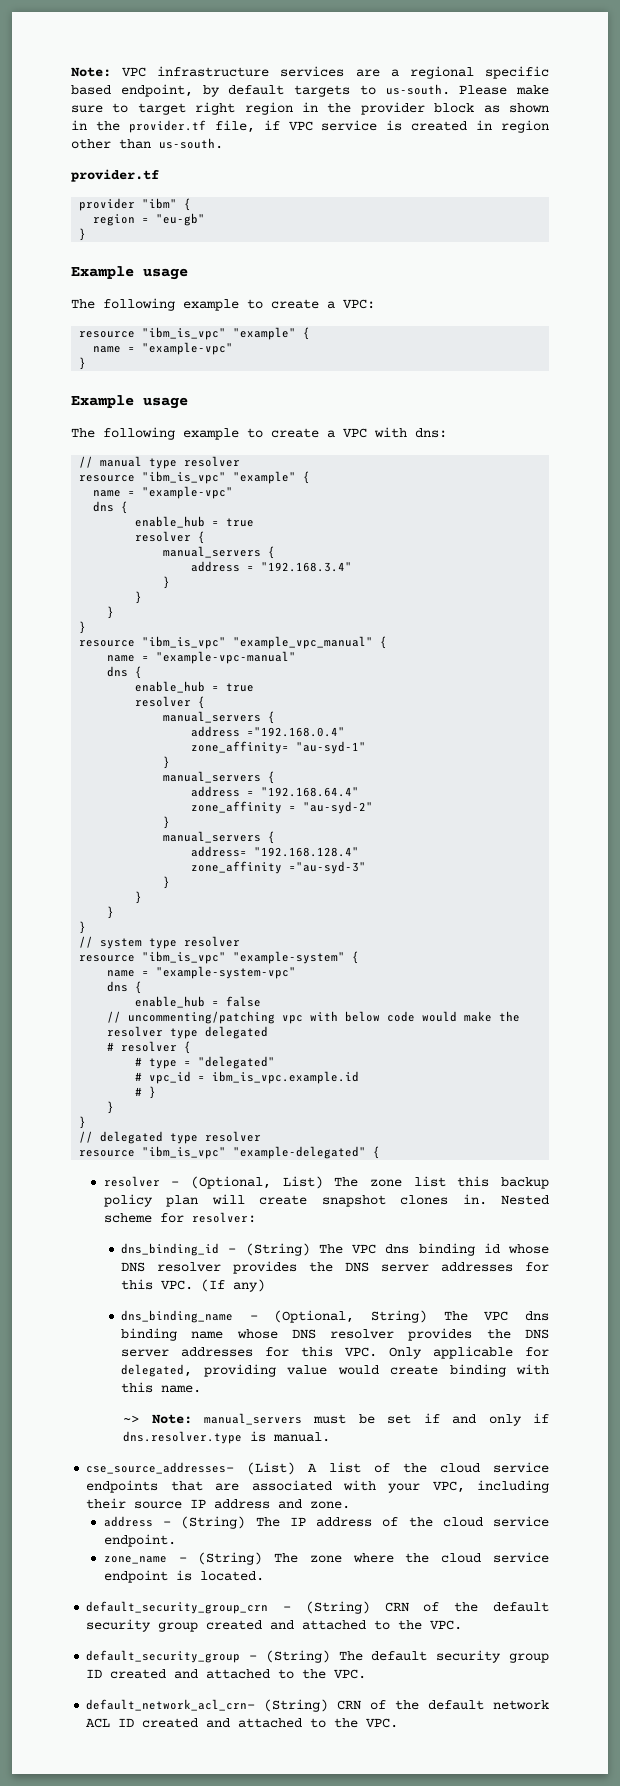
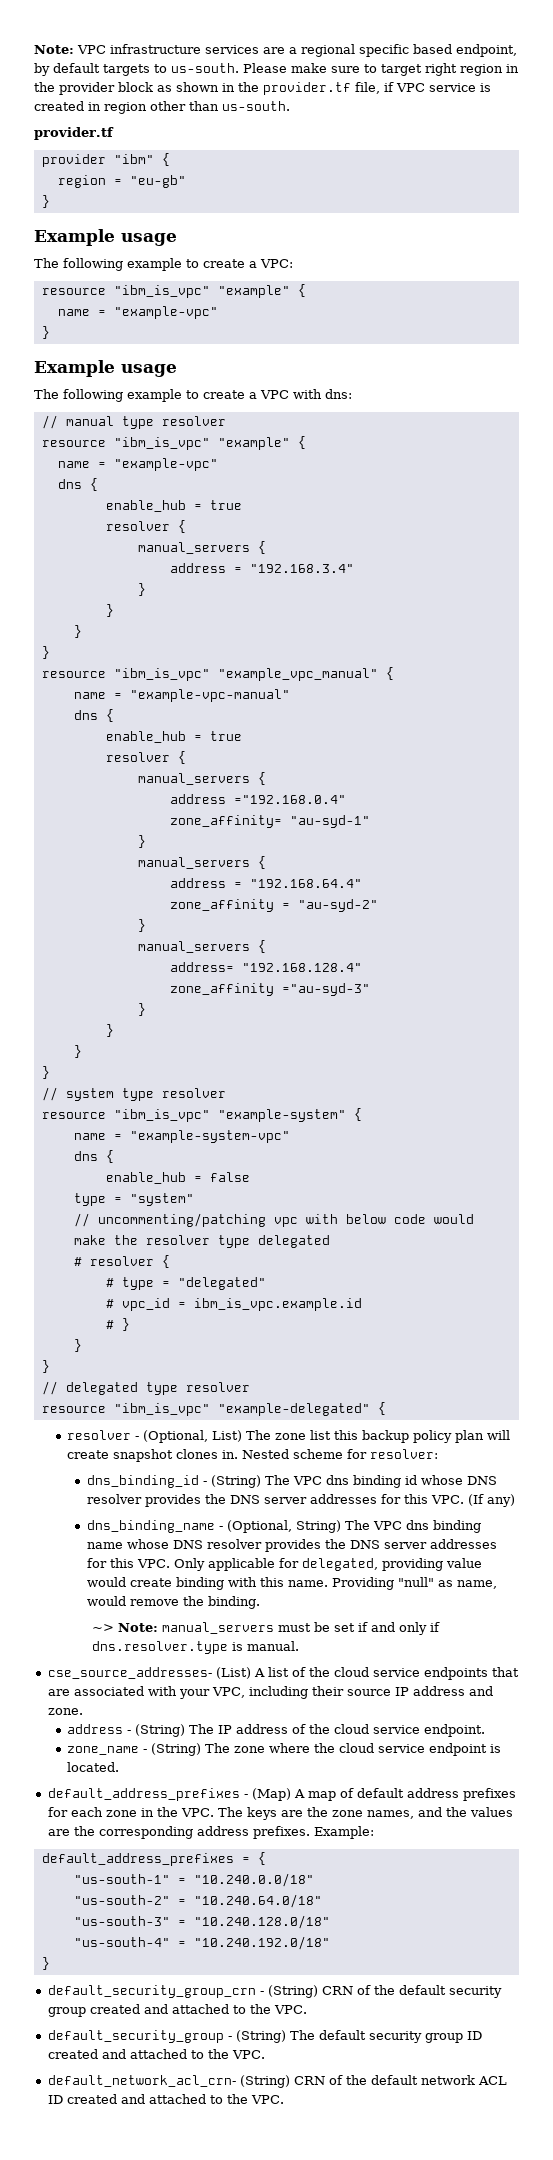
+ type = "system"
+ Providing "null" as name, would remove the binding.
+ default_address_prefixes - (Map) A map of default address prefixes for each zone in the VPC. The keys are the zone names, and the values are the corresponding address prefixes. Example:
+ default_address_prefixes = {
+ "us-south-1" = "10.240.0.0/18"
+ "us-south-2" = "10.240.64.0/18"
+ "us-south-3" = "10.240.128.0/18"
+ "us-south-4" = "10.240.192.0/18"
+ }

